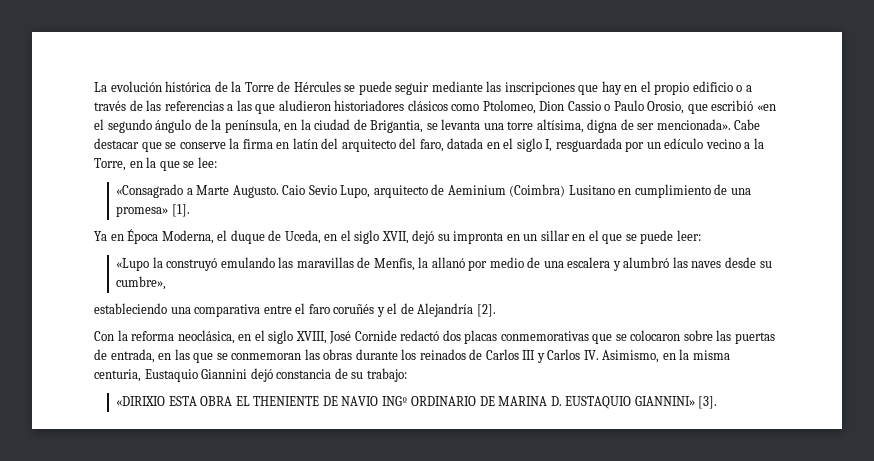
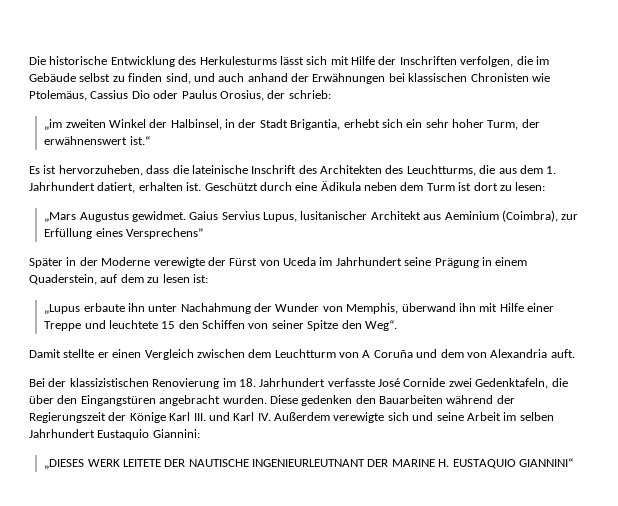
- La evolución histórica de la Torre de Hércules se puede seguir mediante las inscripciones que hay en el propio edificio o a través de las referencias a las que aludieron historiadores clásicos como Ptolomeo, Dion Cassio o Paulo Orosio, que escribió «en el segundo ángulo de la península, en la ciudad de Brigantia, se levanta una torre altísima, digna de ser mencionada». Cabe destacar que se conserve la firma en latín del arquitecto del faro, datada en el siglo I, resguardada por un edículo vecino a la Torre, en la que se lee:
- «Consagrado a Marte Augusto. Caio Sevio Lupo, arquitecto de Aeminium (Coimbra) Lusitano en cumplimiento de una promesa» [1].
- Ya en Época Moderna, el duque de Uceda, en el siglo XVII, dejó su impronta en un sillar en el que se puede leer:
- «Lupo la construyó emulando las maravillas de Menfis, la allanó por medio de una escalera y alumbró las naves desde su cumbre»,
- estableciendo una comparativa entre el faro coruñés y el de Alejandría [2].
- Con la reforma neoclásica, en el siglo XVIII, José Cornide redactó dos placas conmemorativas que se colocaron sobre las puertas de entrada, en las que se conmemoran las obras durante los reinados de Carlos III y Carlos IV. Asimismo, en la misma centuria, Eustaquio Giannini dejó constancia de su trabajo:
- «DIRIXIO ESTA OBRA EL THENIENTE DE NAVIO INGº ORDINARIO DE MARINA D. EUSTAQUIO GIANNINI» [3].
+ Die historische Entwicklung des Herkulesturms lässt sich mit Hilfe der Inschriften verfolgen, die im Gebäude selbst zu finden sind, und auch anhand der Erwähnungen bei klassischen Chronisten wie Ptolemäus, Cassius Dio oder Paulus Orosius, der schrieb:
+ „im zweiten Winkel der Halbinsel, in der Stadt Brigantia, erhebt sich ein sehr hoher Turm, der erwähnenswert ist.“
+ Es ist hervorzuheben, dass die lateinische Inschrift des Architekten des Leuchtturms, die aus dem 1. Jahrhundert datiert, erhalten ist. Geschützt durch eine Ädikula neben dem Turm ist dort zu lesen:
+ „Mars Augustus gewidmet. Gaius Servius Lupus, lusitanischer Architekt aus Aeminium (Coimbra), zur Erfüllung eines Versprechens”
+ Später in der Moderne verewigte der Fürst von Uceda im Jahrhundert seine Prägung in einem Quaderstein, auf dem zu lesen ist:
+ „Lupus erbaute ihn unter Nachahmung der Wunder von Memphis, überwand ihn mit Hilfe einer Treppe und leuchtete 15 den Schiffen von seiner Spitze den Weg“.
+ Damit stellte er einen Vergleich zwischen dem Leuchtturm von A Coruña und dem von Alexandria auft.
+ Bei der klassizistischen Renovierung im 18. Jahrhundert verfasste José Cornide zwei Gedenktafeln, die über den Eingangstüren angebracht wurden. Diese gedenken den Bauarbeiten während der Regierungszeit der Könige Karl III. und Karl IV. Außerdem verewigte sich und seine Arbeit im selben Jahrhundert Eustaquio Giannini:
+ „DIESES WERK LEITETE DER NAUTISCHE INGENIEURLEUTNANT DER MARINE H. EUSTAQUIO GIANNINI“

